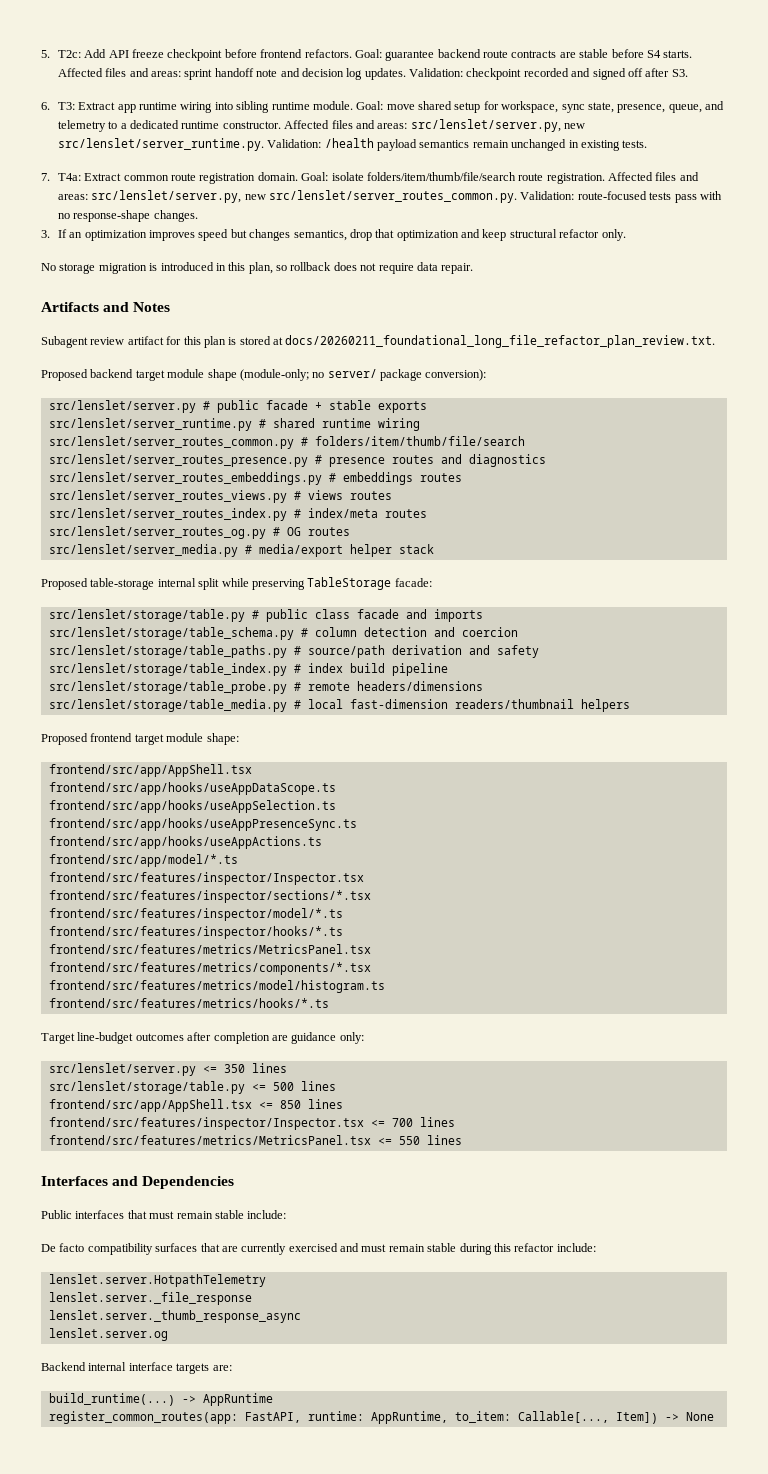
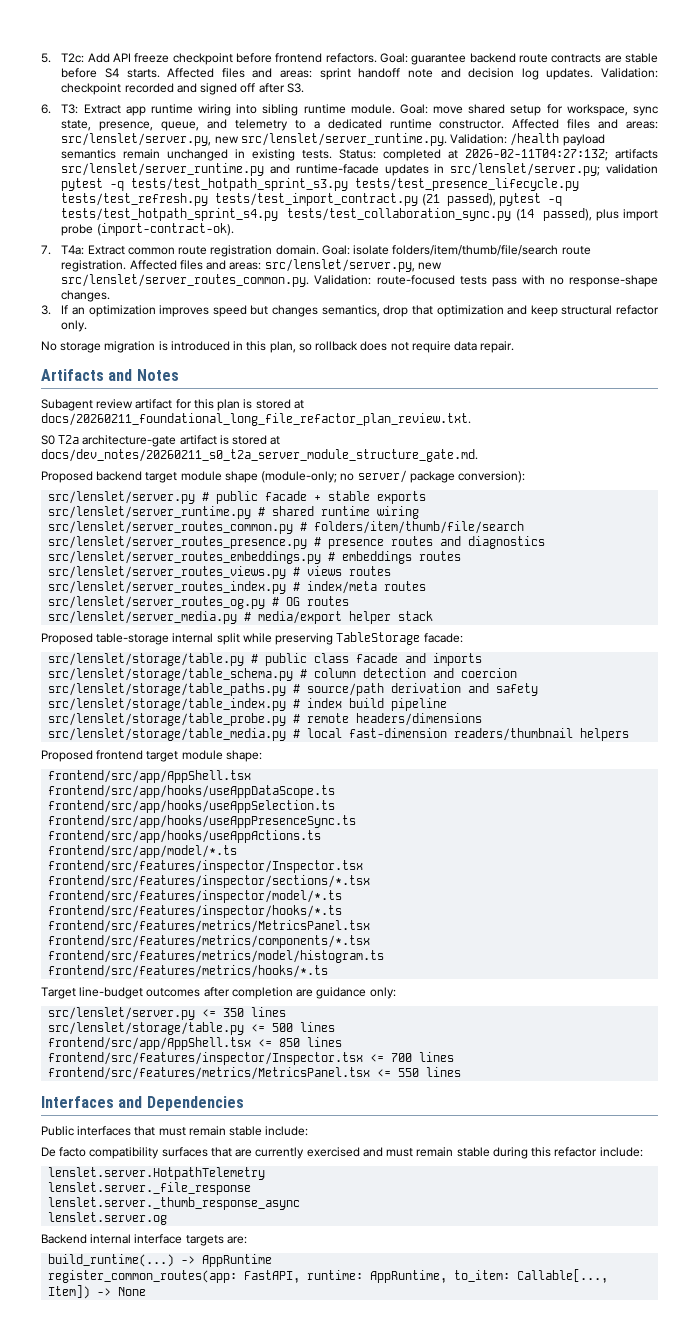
+ Status: completed at 2026-02-11T04:27:13Z; artifacts src/lenslet/server_runtime.py and runtime-facade updates in src/lenslet/server.py; validation pytest -q tests/test_hotpath_sprint_s3.py tests/test_presence_lifecycle.py tests/test_refresh.py tests/test_import_contract.py (21 passed), pytest -q tests/test_hotpath_sprint_s4.py tests/test_collaboration_sync.py (14 passed), plus import probe (import-contract-ok).
+ S0 T2a architecture-gate artifact is stored at docs/dev_notes/20260211_s0_t2a_server_module_structure_gate.md.

